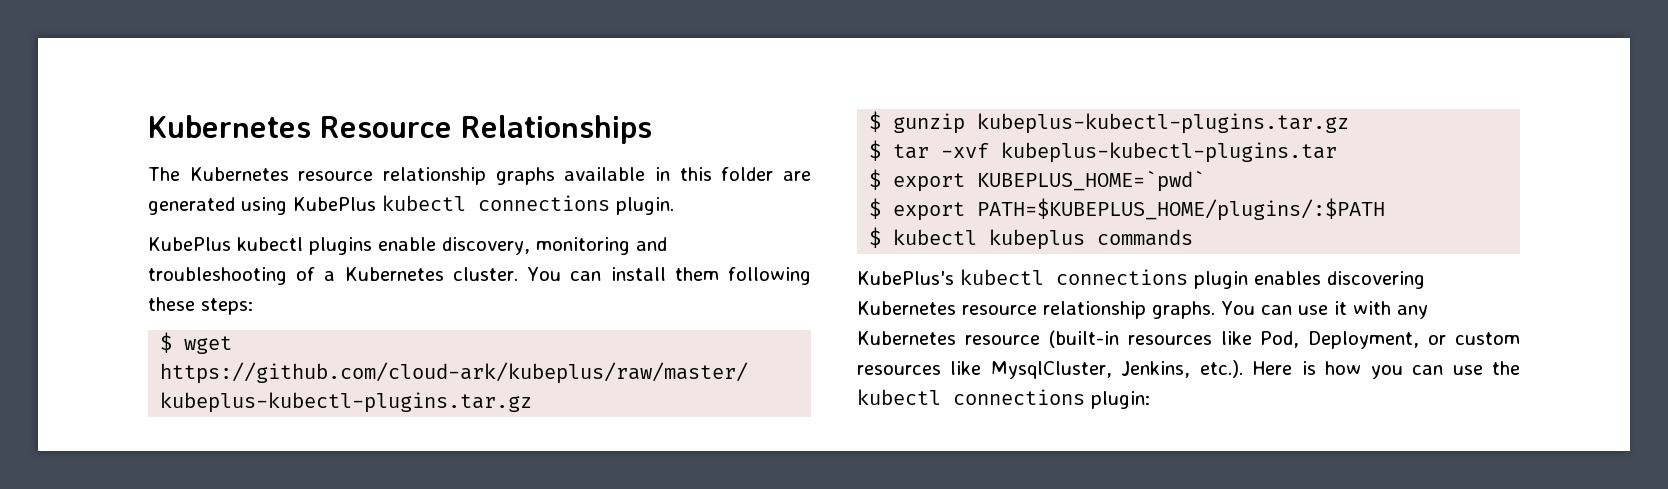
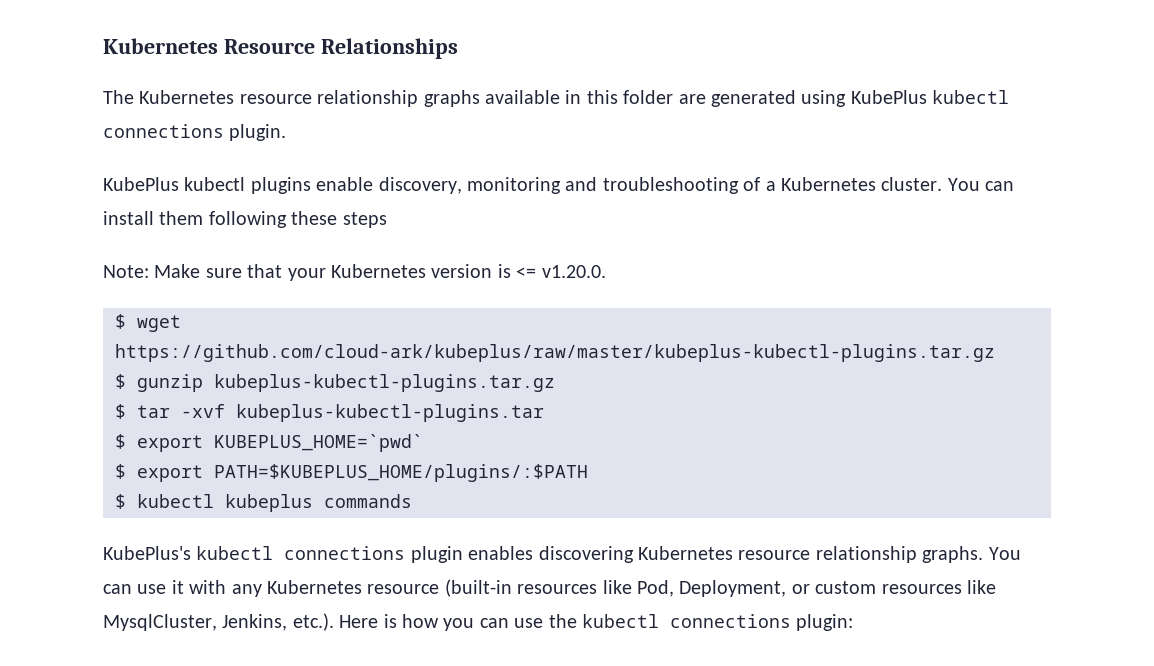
- You can install them following these steps:
+ You can install them following these steps
+ Note: Make sure that your Kubernetes version is <= v1.20.0.

